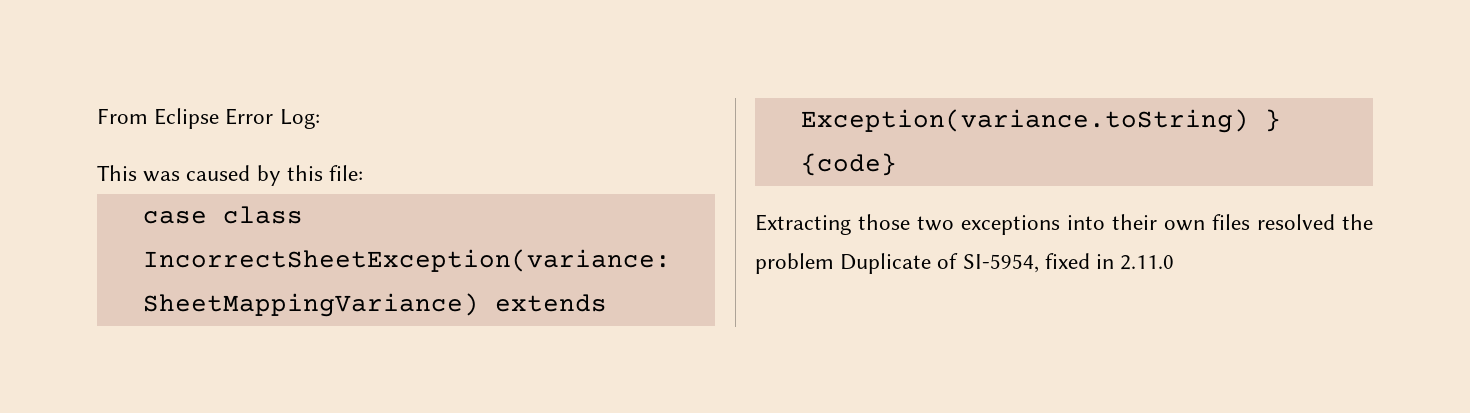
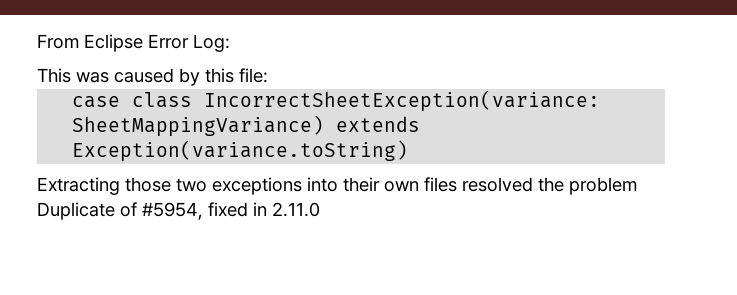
- case class IncorrectSheetException(variance: SheetMappingVariance) extends Exception(variance.toString) } {code}
+ case class IncorrectSheetException(variance: SheetMappingVariance) extends Exception(variance.toString)
- Extracting those two exceptions into their own files resolved the problem Duplicate of SI-5954, fixed in 2.11.0
+ Extracting those two exceptions into their own files resolved the problem Duplicate of #5954, fixed in 2.11.0

